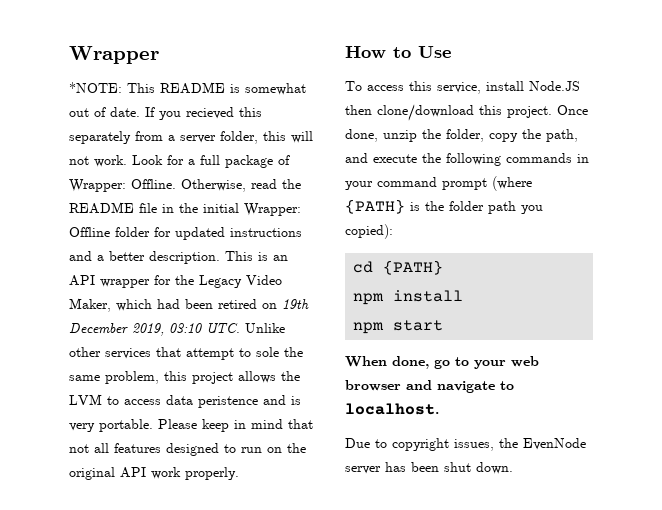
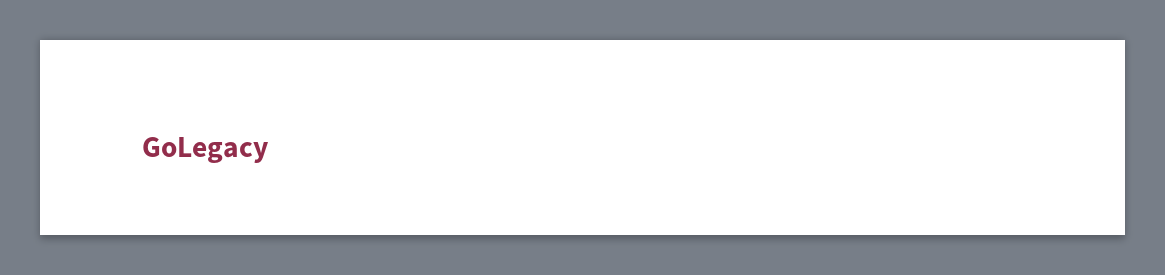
- Wrapper
- *NOTE: This README is somewhat out of date. If you recieved this separately from a server folder, this will not work. Look for a full package of Wrapper: Offline. Otherwise, read the README file in the initial Wrapper: Offline folder for updated instructions and a better description. This is an API wrapper for the Legacy Video Maker, which had been retired on 19th December 2019, 03:10 UTC. Unlike other services that attempt to sole the same problem, this project allows the LVM to access data peristence and is very portable. Please keep in mind that not all features designed to run on the original API work properly.
- How to Use
- To access this service, install Node.JS then clone/download this project. Once done, unzip the folder, copy the path, and execute the following commands in your command prompt (where {PATH} is the folder path you copied):
- cd {PATH}
- npm install
- npm start
- When done, go to your web browser and navigate to localhost.
- Due to copyright issues, the EvenNode server has been shut down.
+ GoLegacy

